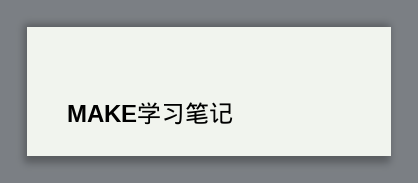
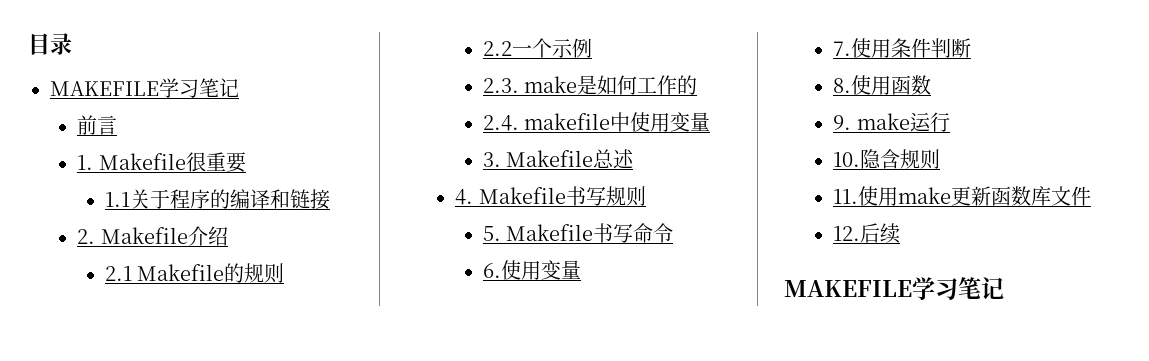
- MAKE学习笔记
+ 目录
+ MAKEFILE学习笔记
+ 前言
+ 1. Makefile很重要
+ 1.1关于程序的编译和链接
+ 2. Makefile介绍
+ 2.1 Makefile的规则
+ 2.2一个示例
+ 2.3. make是如何工作的
+ 2.4. makefile中使用变量
+ 3. Makefile总述
+ 4. Makefile书写规则
+ 5. Makefile书写命令
+ 6.使用变量
+ 7.使用条件判断
+ 8.使用函数
+ 9. make运行
+ 10.隐含规则
+ 11.使用make更新函数库文件
+ 12.后续
+ MAKEFILE学习笔记

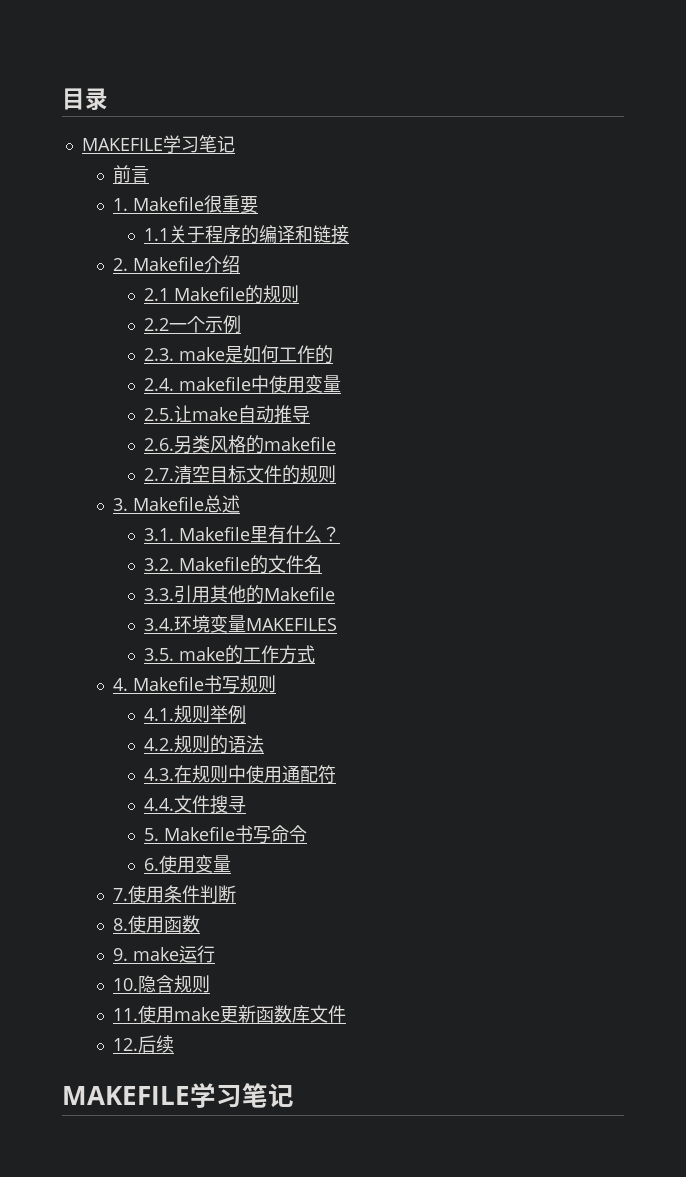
+ 2.5.让make自动推导
+ 2.6.另类风格的makefile
+ 2.7.清空目标文件的规则
  3. Makefile总述
+ 3.1. Makefile里有什么？
+ 3.2. Makefile的文件名
+ 3.3.引用其他的Makefile
+ 3.4.环境变量MAKEFILES
+ 3.5. make的工作方式
  4. Makefile书写规则
+ 4.1.规则举例
+ 4.2.规则的语法
+ 4.3.在规则中使用通配符
+ 4.4.文件搜寻

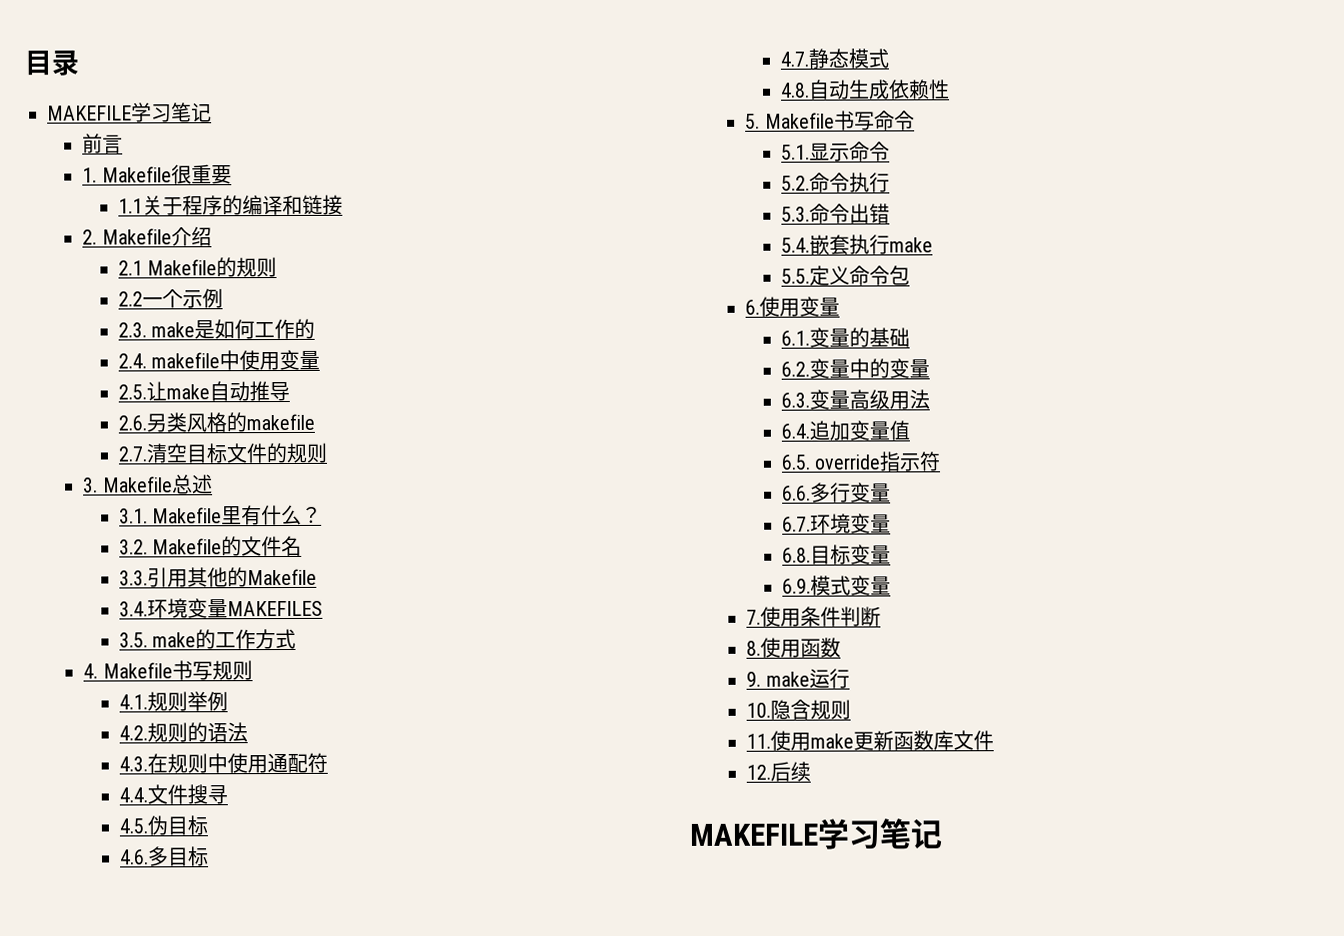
+ 4.5.伪目标
+ 4.6.多目标
+ 4.7.静态模式
+ 4.8.自动生成依赖性
  5. Makefile书写命令
+ 5.1.显示命令
+ 5.2.命令执行
+ 5.3.命令出错
+ 5.4.嵌套执行make
+ 5.5.定义命令包
  6.使用变量
+ 6.1.变量的基础
+ 6.2.变量中的变量
+ 6.3.变量高级用法
+ 6.4.追加变量值
+ 6.5. override指示符
+ 6.6.多行变量
+ 6.7.环境变量
+ 6.8.目标变量
+ 6.9.模式变量

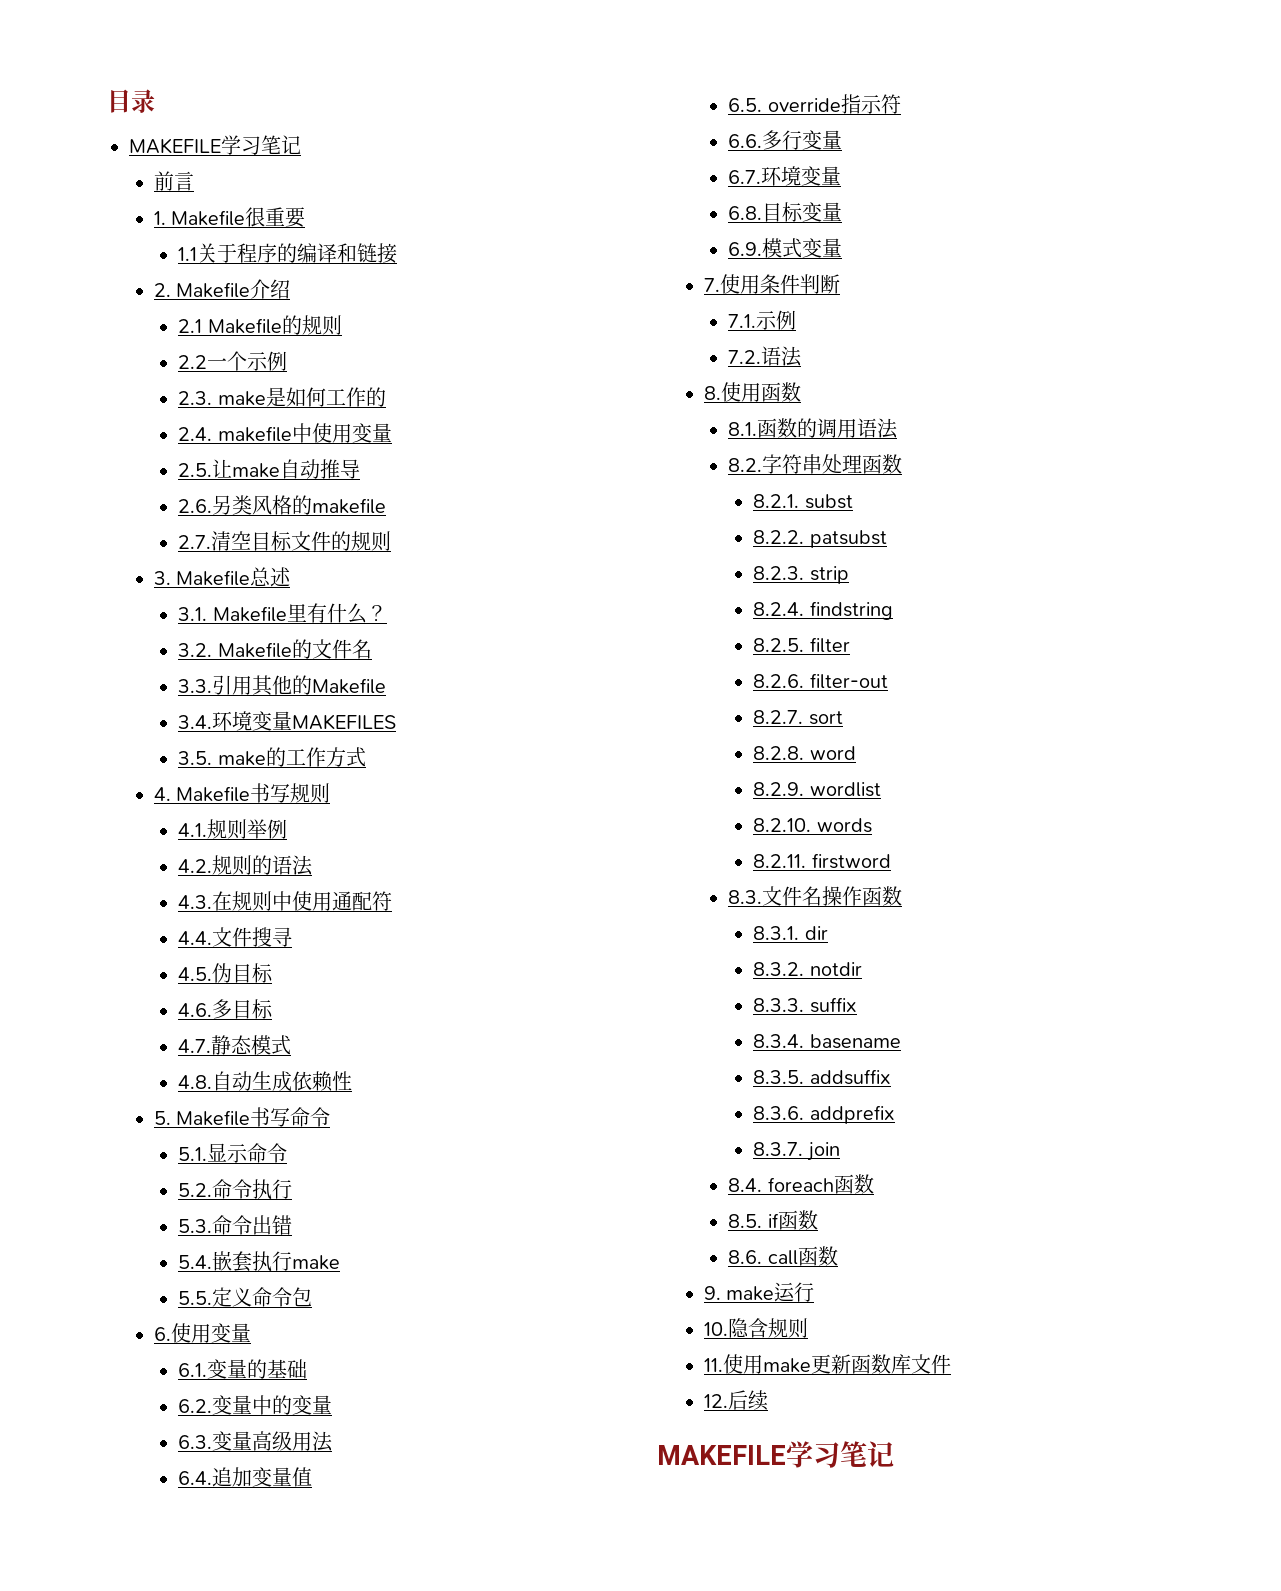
+ 7.1.示例
+ 7.2.语法
+ 8.1.函数的调用语法
+ 8.2.字符串处理函数
+ 8.2.1. subst
+ 8.2.2. patsubst
+ 8.2.3. strip
+ 8.2.4. findstring
+ 8.2.5. filter
+ 8.2.6. filter-out
+ 8.2.7. sort
+ 8.2.8. word
+ 8.2.9. wordlist
+ 8.2.10. words
+ 8.2.11. firstword
+ 8.3.文件名操作函数
+ 8.3.1. dir
+ 8.3.2. notdir
+ 8.3.3. suffix
+ 8.3.4. basename
+ 8.3.5. addsuffix
+ 8.3.6. addprefix
+ 8.3.7. join
+ 8.4. foreach函数
+ 8.5. if函数
+ 8.6. call函数

